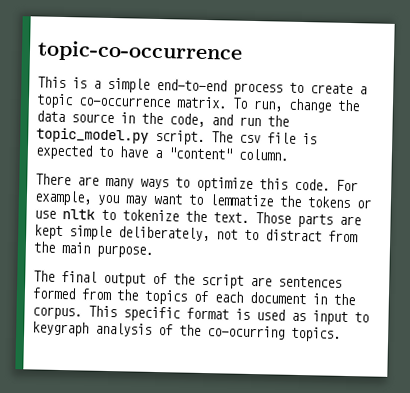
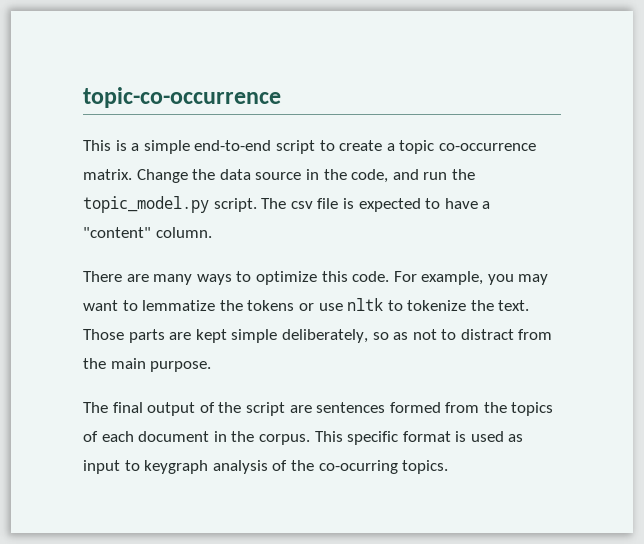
- This is a simple end-to-end process to create a topic co-occurrence matrix.
+ This is a simple end-to-end script to create a topic co-occurrence matrix.
- To run, change the data source in the code, and run the topic_model.py script.
+ Change the data source in the code, and run the topic_model.py script.
- Those parts are kept simple deliberately, not to distract from the main purpose.
+ Those parts are kept simple deliberately, so as not to distract from the main purpose.

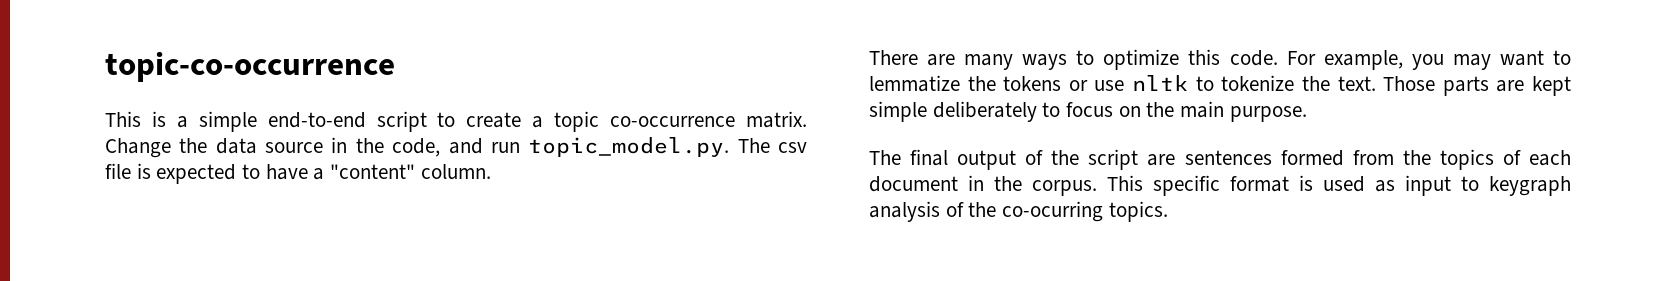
- Change the data source in the code, and run the topic_model.py script. The csv file is expected to have a "content" column.
+ Change the data source in the code, and run topic_model.py. The csv file is expected to have a "content" column.
- Those parts are kept simple deliberately, so as not to distract from the main purpose.
+ Those parts are kept simple deliberately to focus on the main purpose.

